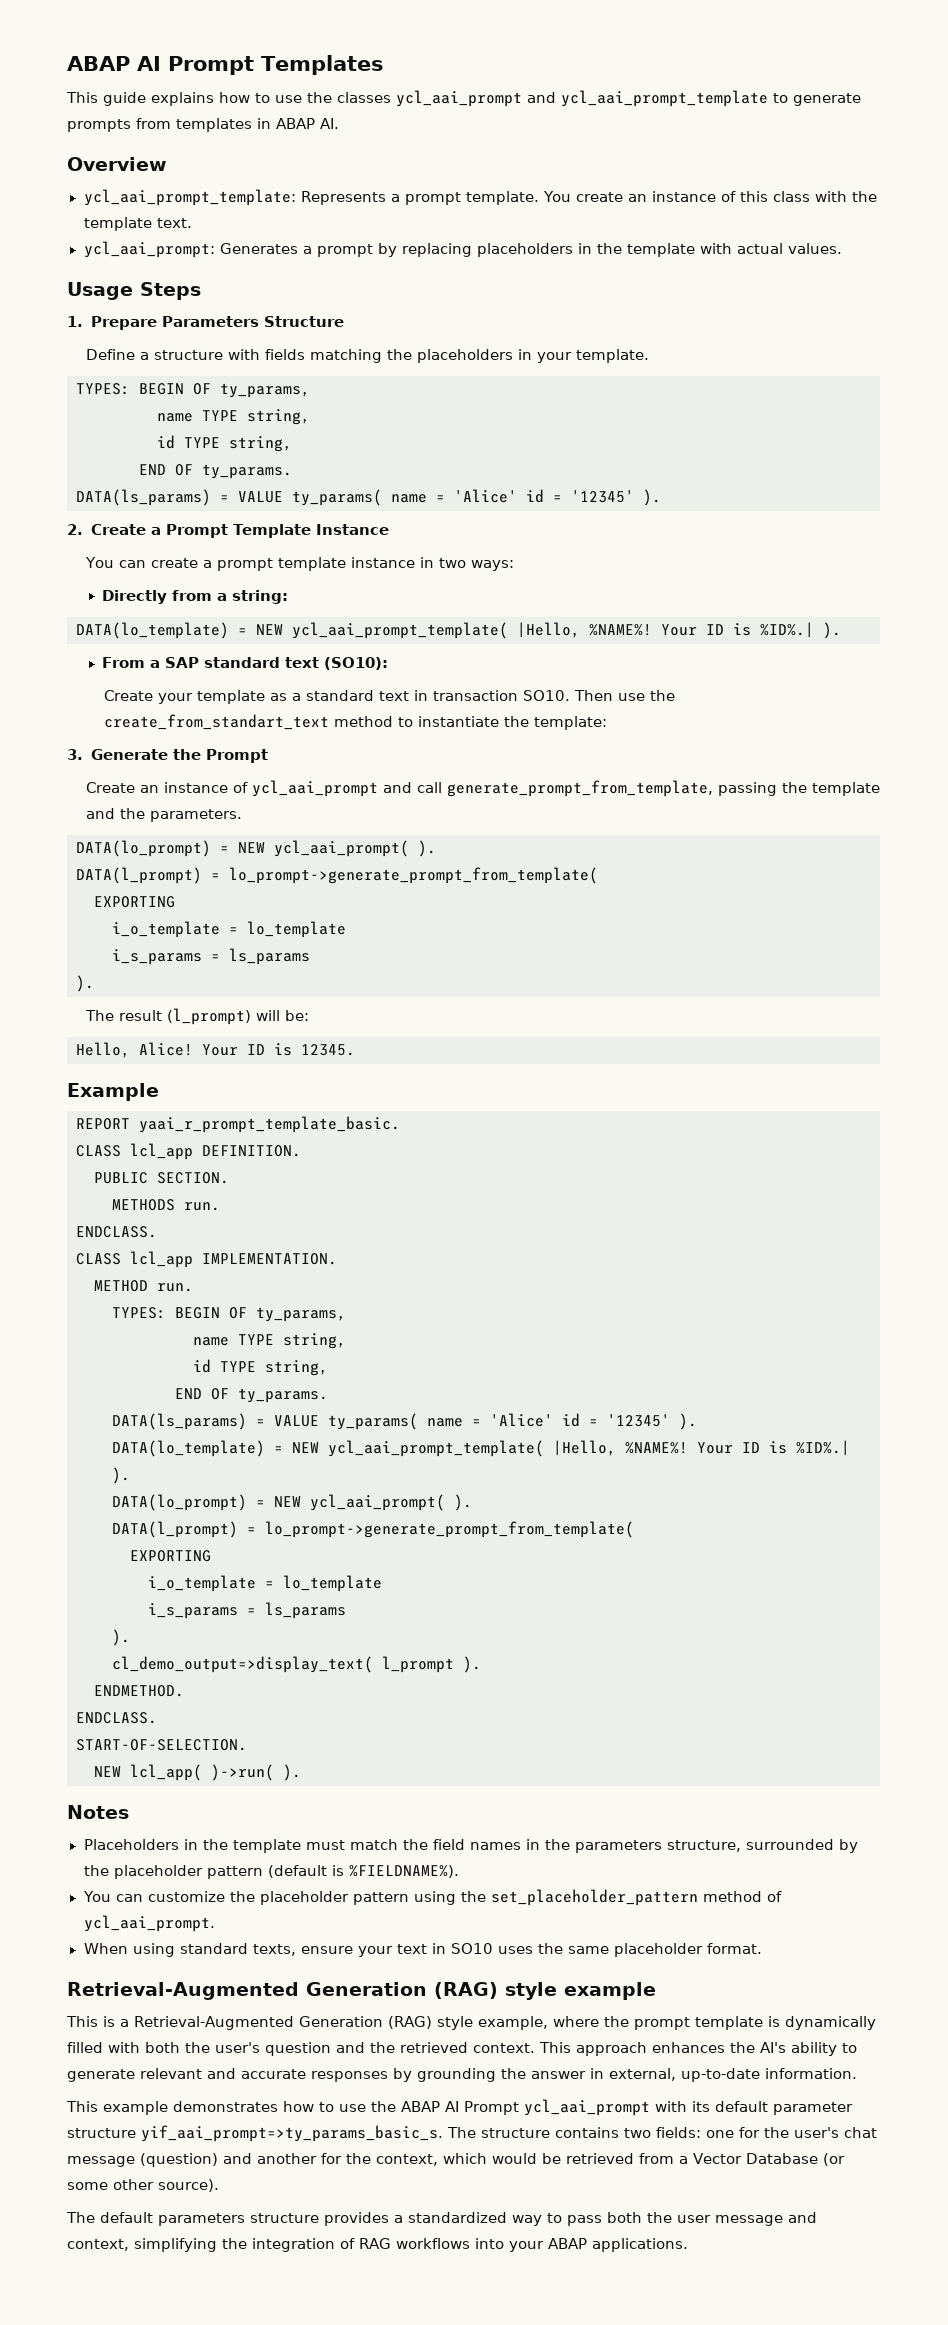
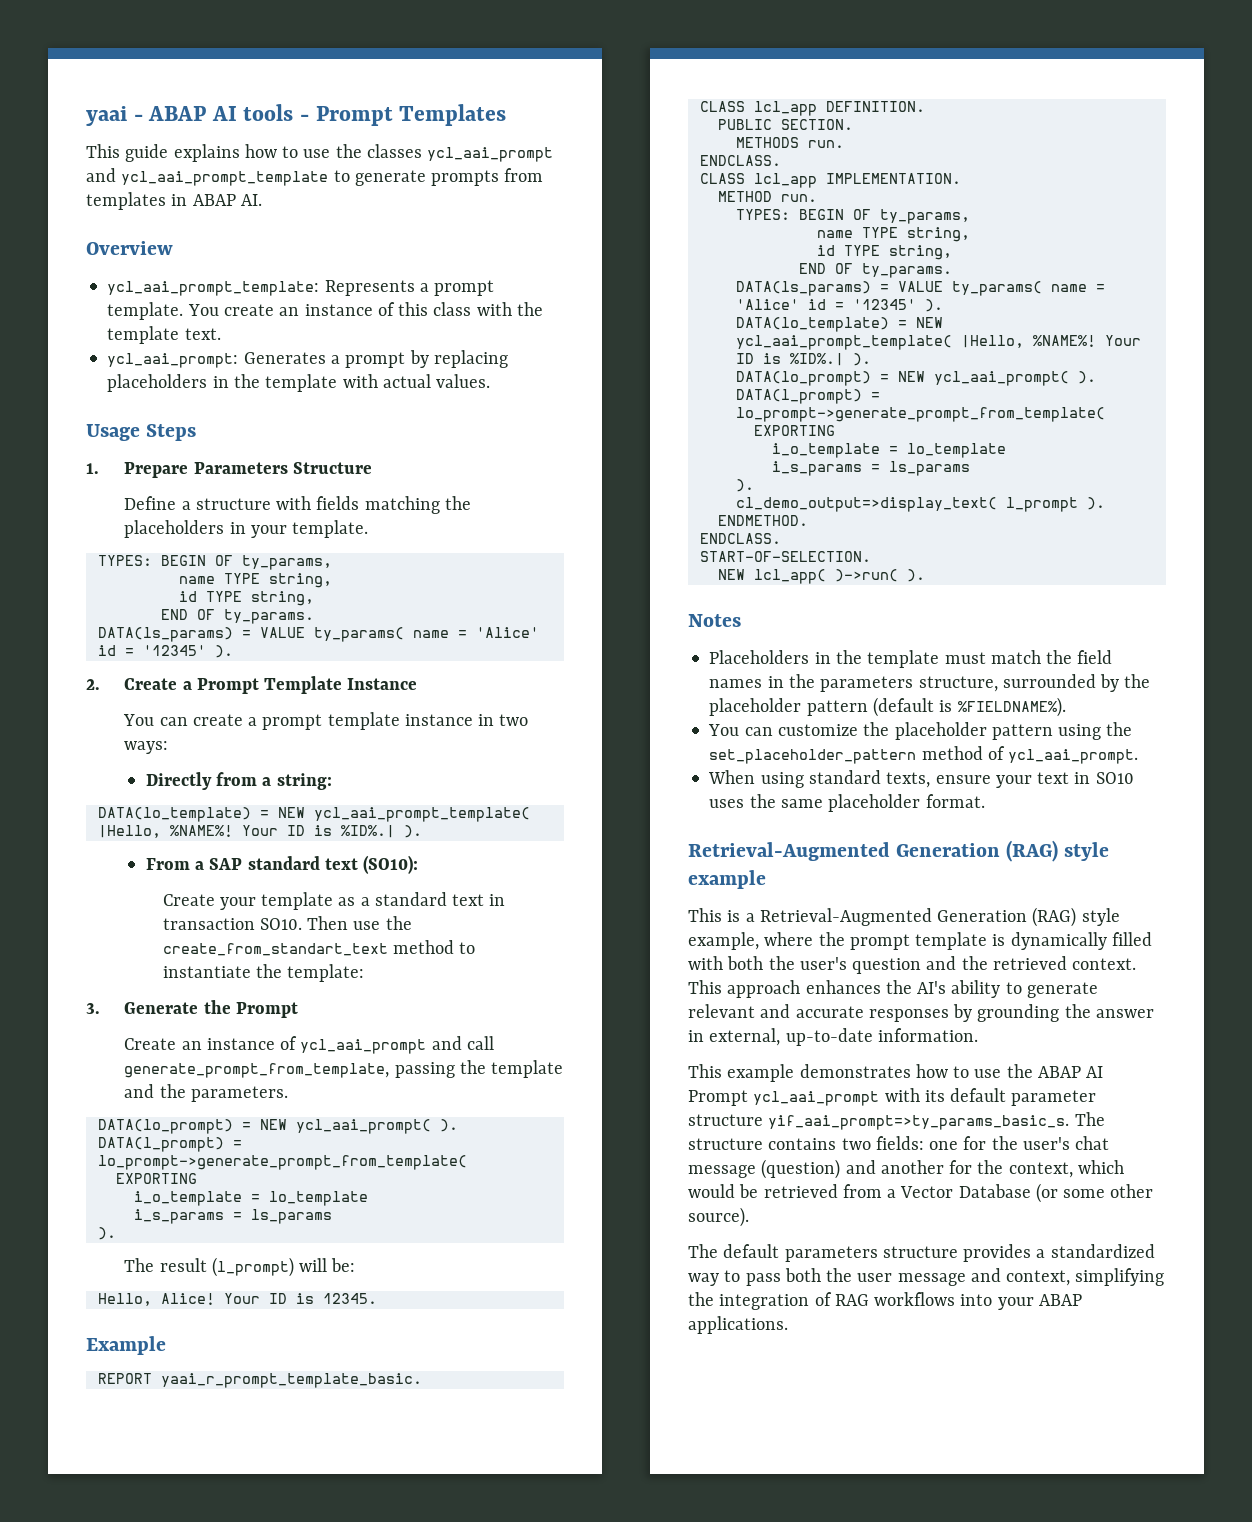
- ABAP AI Prompt Templates
+ yaai - ABAP AI tools - Prompt Templates

